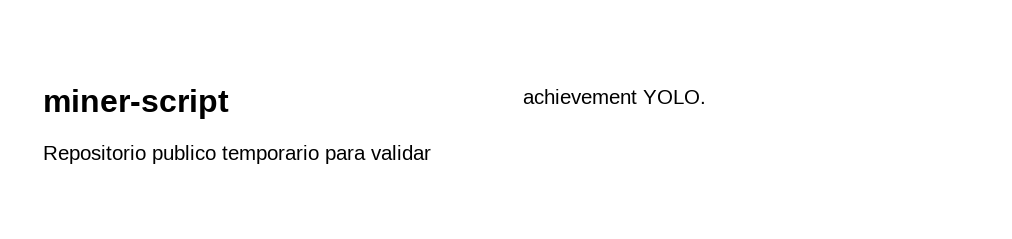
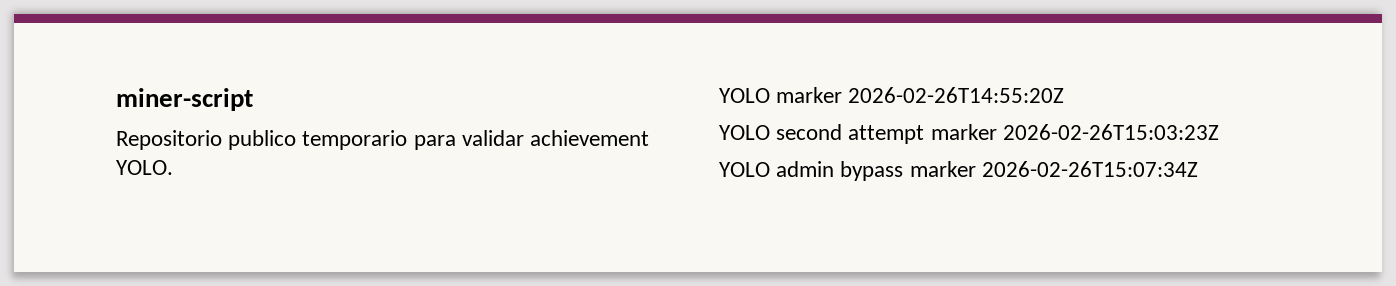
+ YOLO marker 2026-02-26T14:55:20Z
+ YOLO second attempt marker 2026-02-26T15:03:23Z
+ YOLO admin bypass marker 2026-02-26T15:07:34Z

